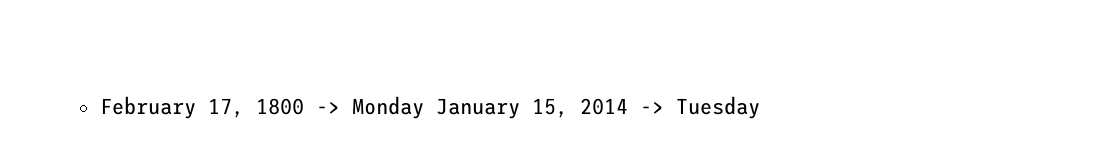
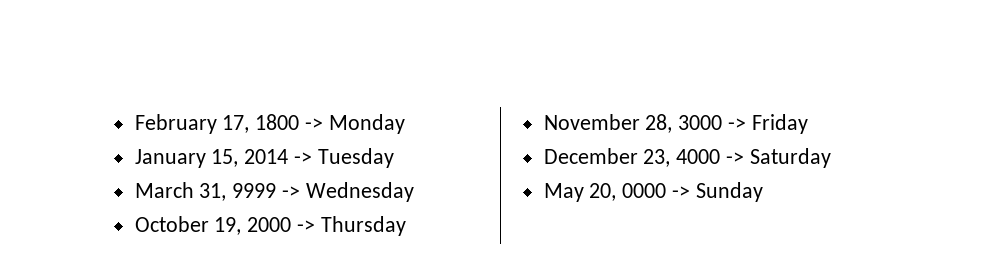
- February 17, 1800 -> Monday January 15, 2014 -> Tuesday
+ February 17, 1800 -> Monday
+ January 15, 2014 -> Tuesday
+ March 31, 9999 -> Wednesday
+ October 19, 2000 -> Thursday
+ November 28, 3000 -> Friday
+ December 23, 4000 -> Saturday
+ May 20, 0000 -> Sunday

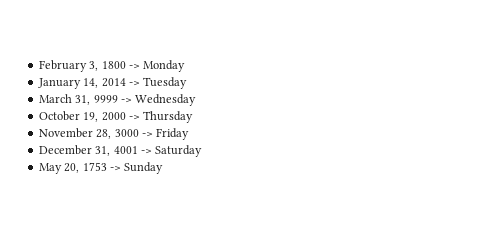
- February 17, 1800 -> Monday
+ February 3, 1800 -> Monday
- January 15, 2014 -> Tuesday
+ January 14, 2014 -> Tuesday
- December 23, 4000 -> Saturday
+ December 31, 4001 -> Saturday
- May 20, 0000 -> Sunday
+ May 20, 1753 -> Sunday

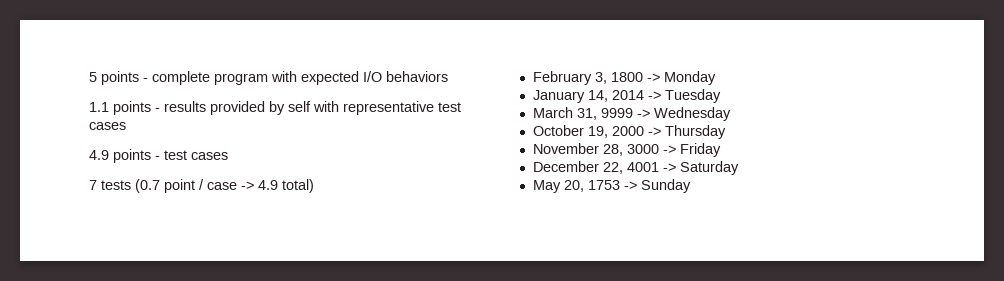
+ 5 points - complete program with expected I/O behaviors
+ 1.1 points - results provided by self with representative test cases
+ 4.9 points - test cases
+ 7 tests (0.7 point / case -> 4.9 total)
- December 31, 4001 -> Saturday
+ December 22, 4001 -> Saturday

